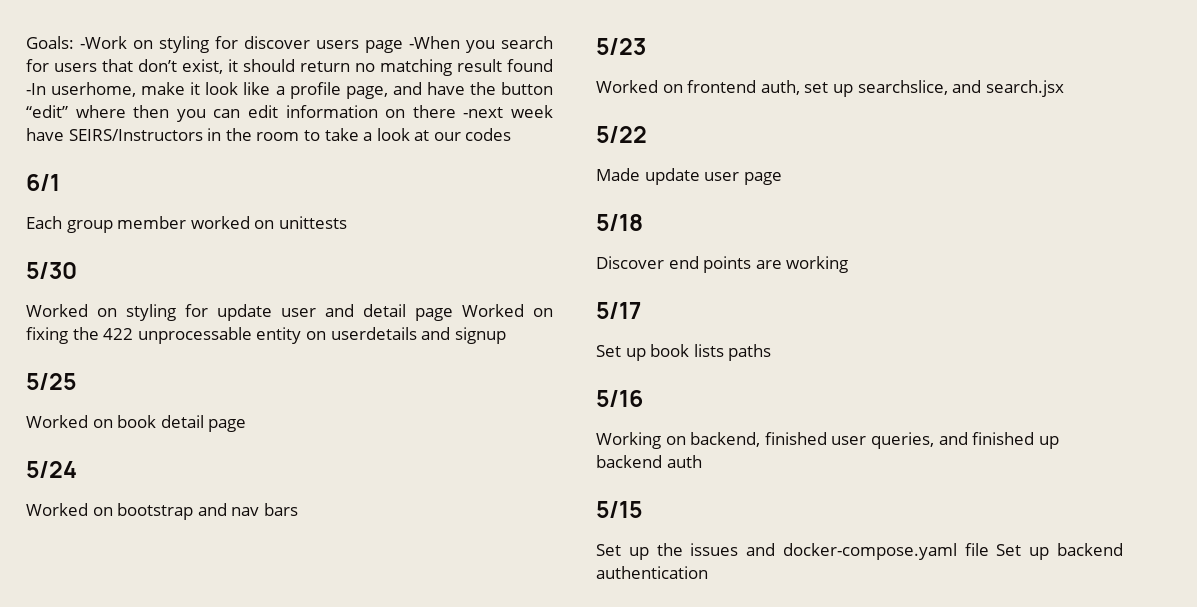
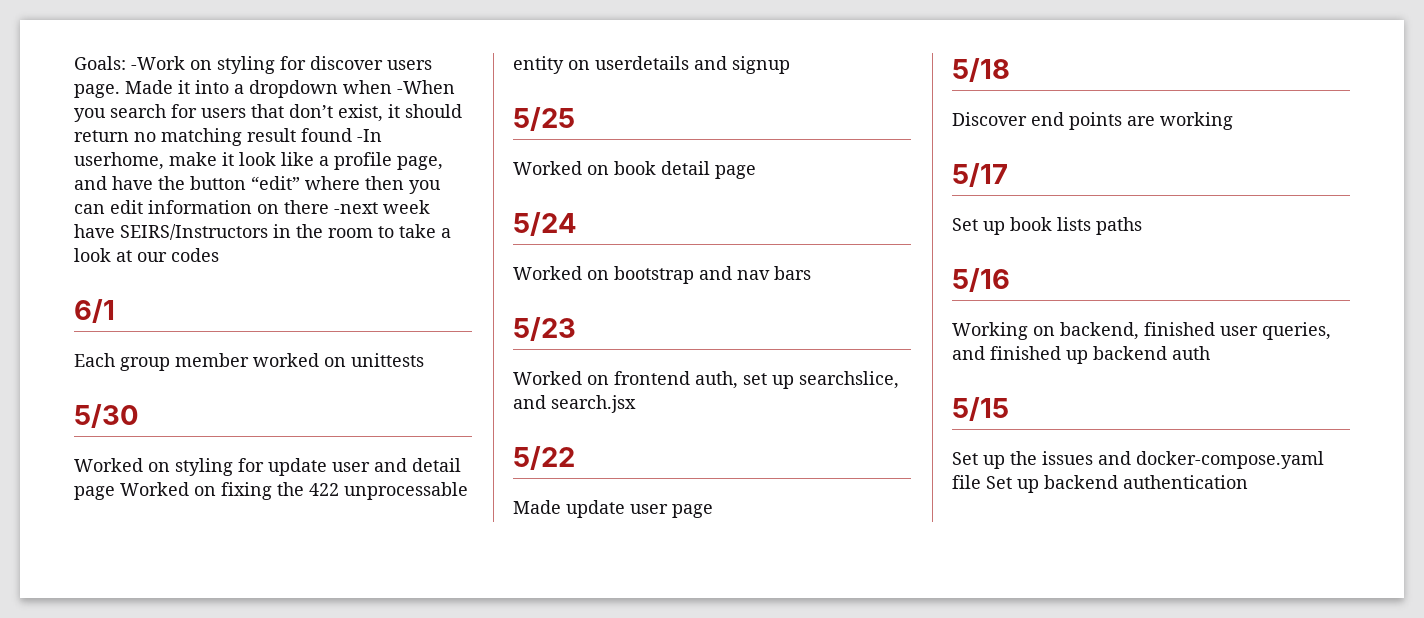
- Goals: -Work on styling for discover users page -When you search for users that don’t exist, it should return no matching result found -In userhome, make it look like a profile page, and have the button “edit” where then you can edit information on there -next week have SEIRS/Instructors in the room to take a look at our codes
+ Goals: -Work on styling for discover users page. Made it into a dropdown when -When you search for users that don’t exist, it should return no matching result found -In userhome, make it look like a profile page, and have the button “edit” where then you can edit information on there -next week have SEIRS/Instructors in the room to take a look at our codes

